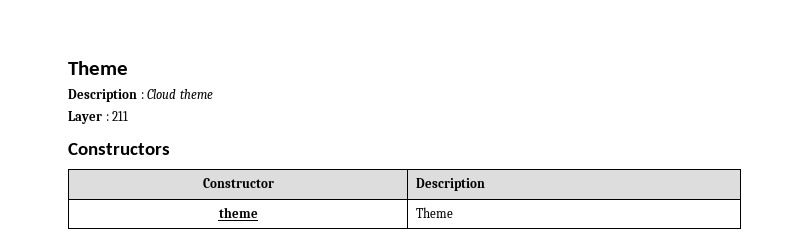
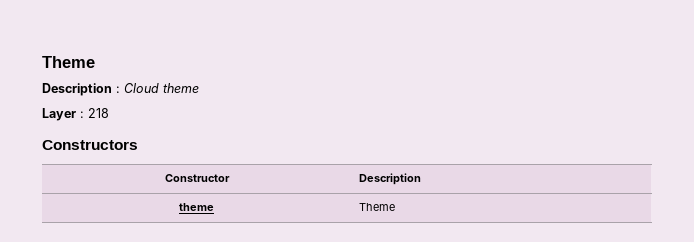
- Layer : 211
+ Layer : 218

